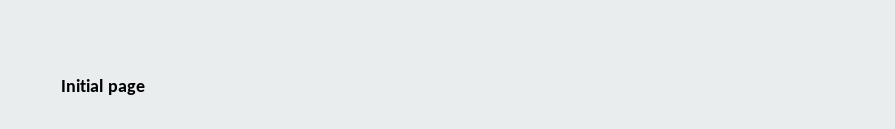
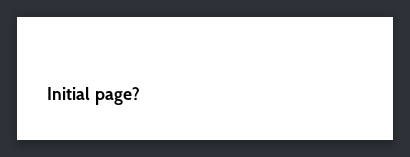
- Initial page
+ Initial page?

